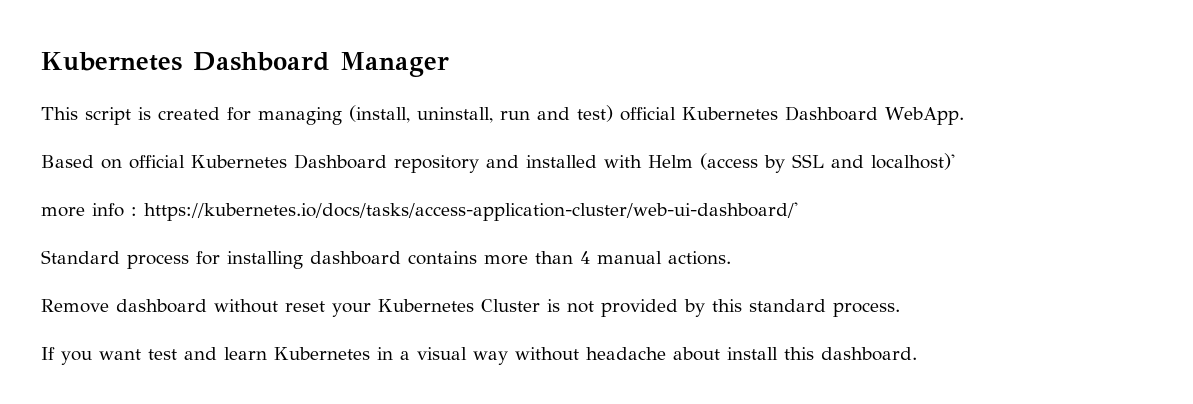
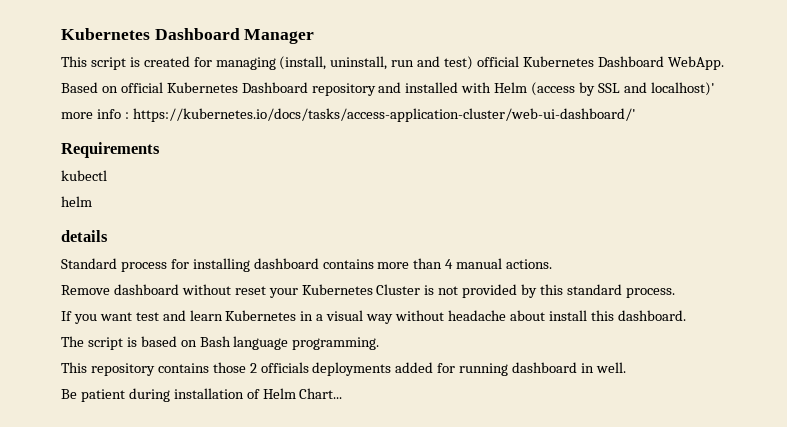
+ Requirements
+ kubectl
+ helm
+ details
+ The script is based on Bash language programming.
+ This repository contains those 2 officials deployments added for running dashboard in well.
+ Be patient during installation of Helm Chart...

